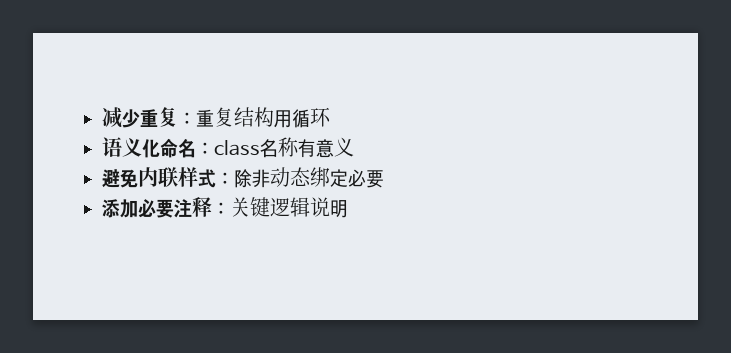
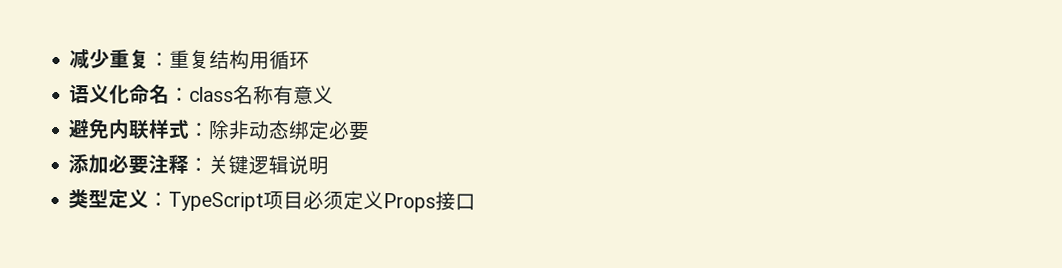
+ 类型定义：TypeScript项目必须定义Props接口

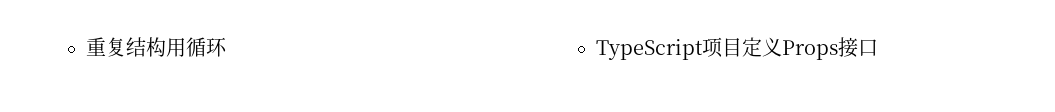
- 减少重复：重复结构用循环
+ 重复结构用循环
- 语义化命名：class名称有意义
- 避免内联样式：除非动态绑定必要
- 添加必要注释：关键逻辑说明
- 类型定义：TypeScript项目必须定义Props接口
+ TypeScript项目定义Props接口

